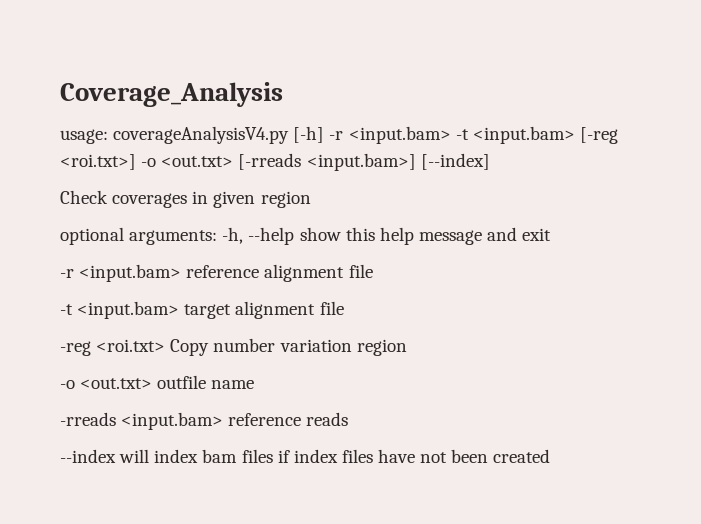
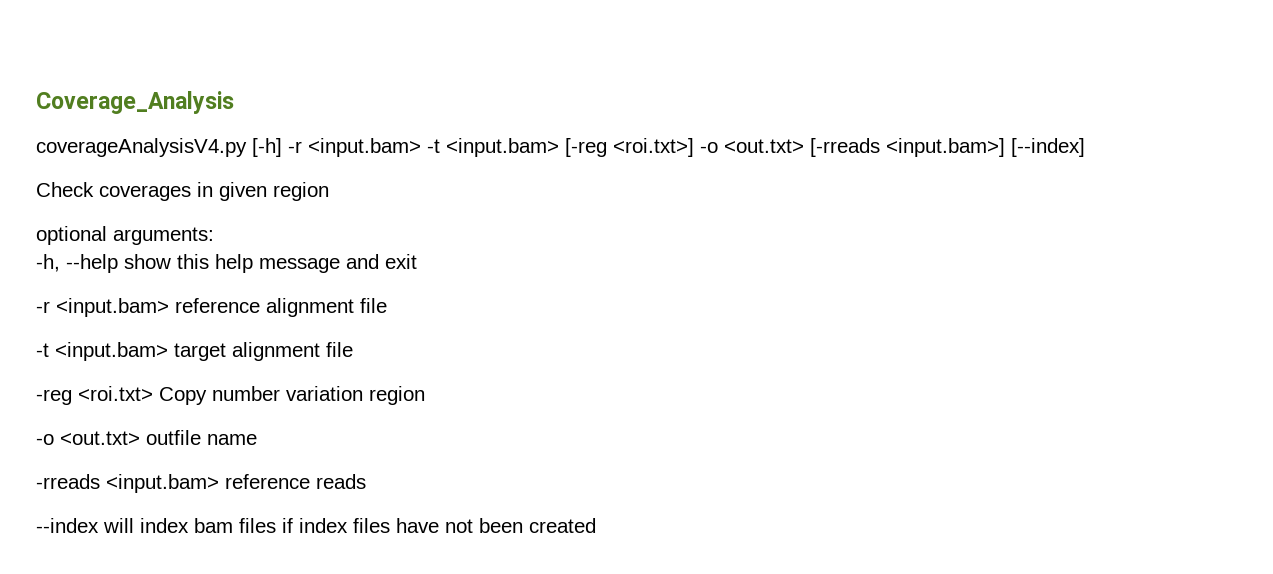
- usage: coverageAnalysisV4.py [-h] -r <input.bam> -t <input.bam> [-reg <roi.txt>] -o <out.txt> [-rreads <input.bam>] [--index]
+ coverageAnalysisV4.py [-h] -r <input.bam> -t <input.bam> [-reg <roi.txt>] -o <out.txt> [-rreads <input.bam>] [--index]
- optional arguments: -h, --help show this help message and exit
+ optional arguments:
+ -h, --help show this help message and exit

